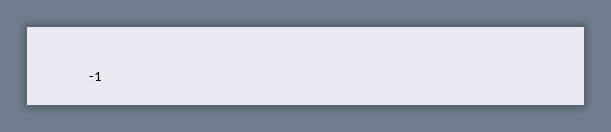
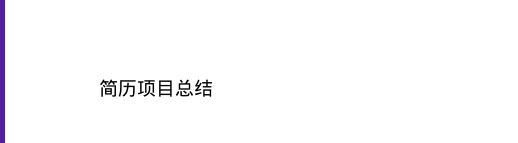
- -1
+ 简历项目总结

